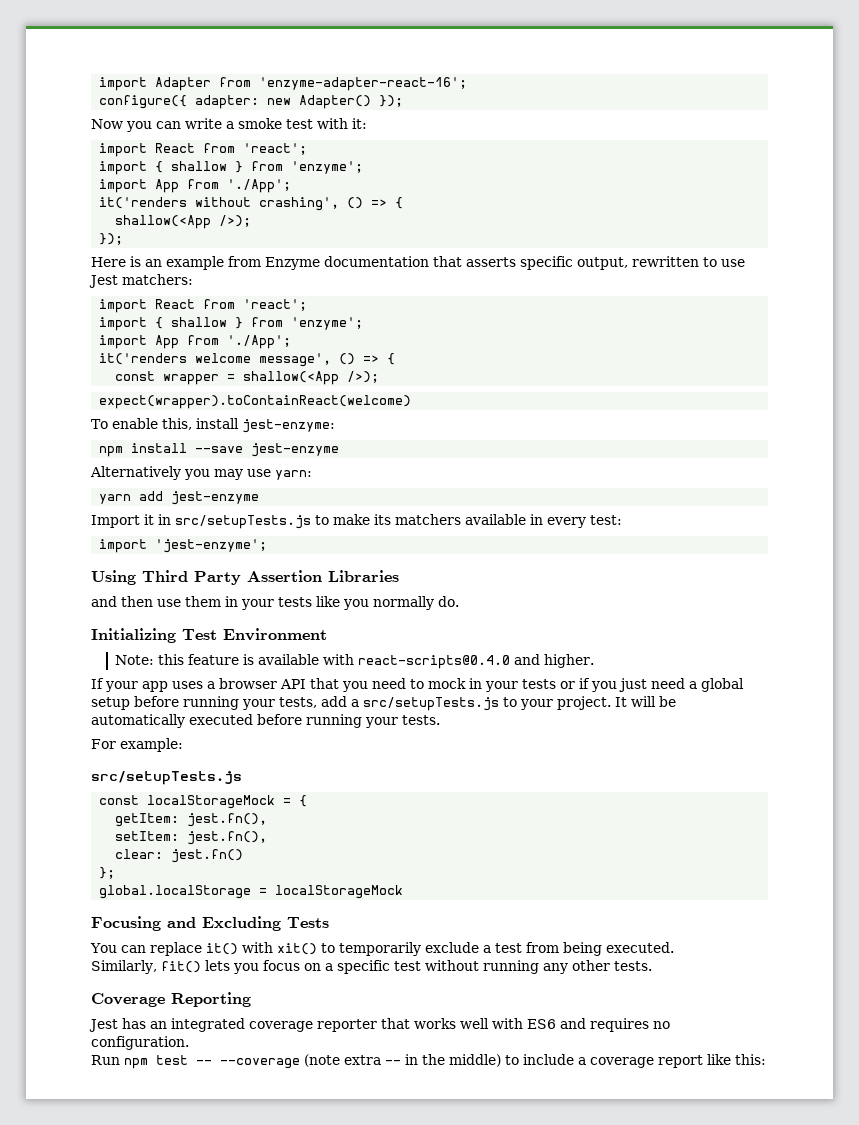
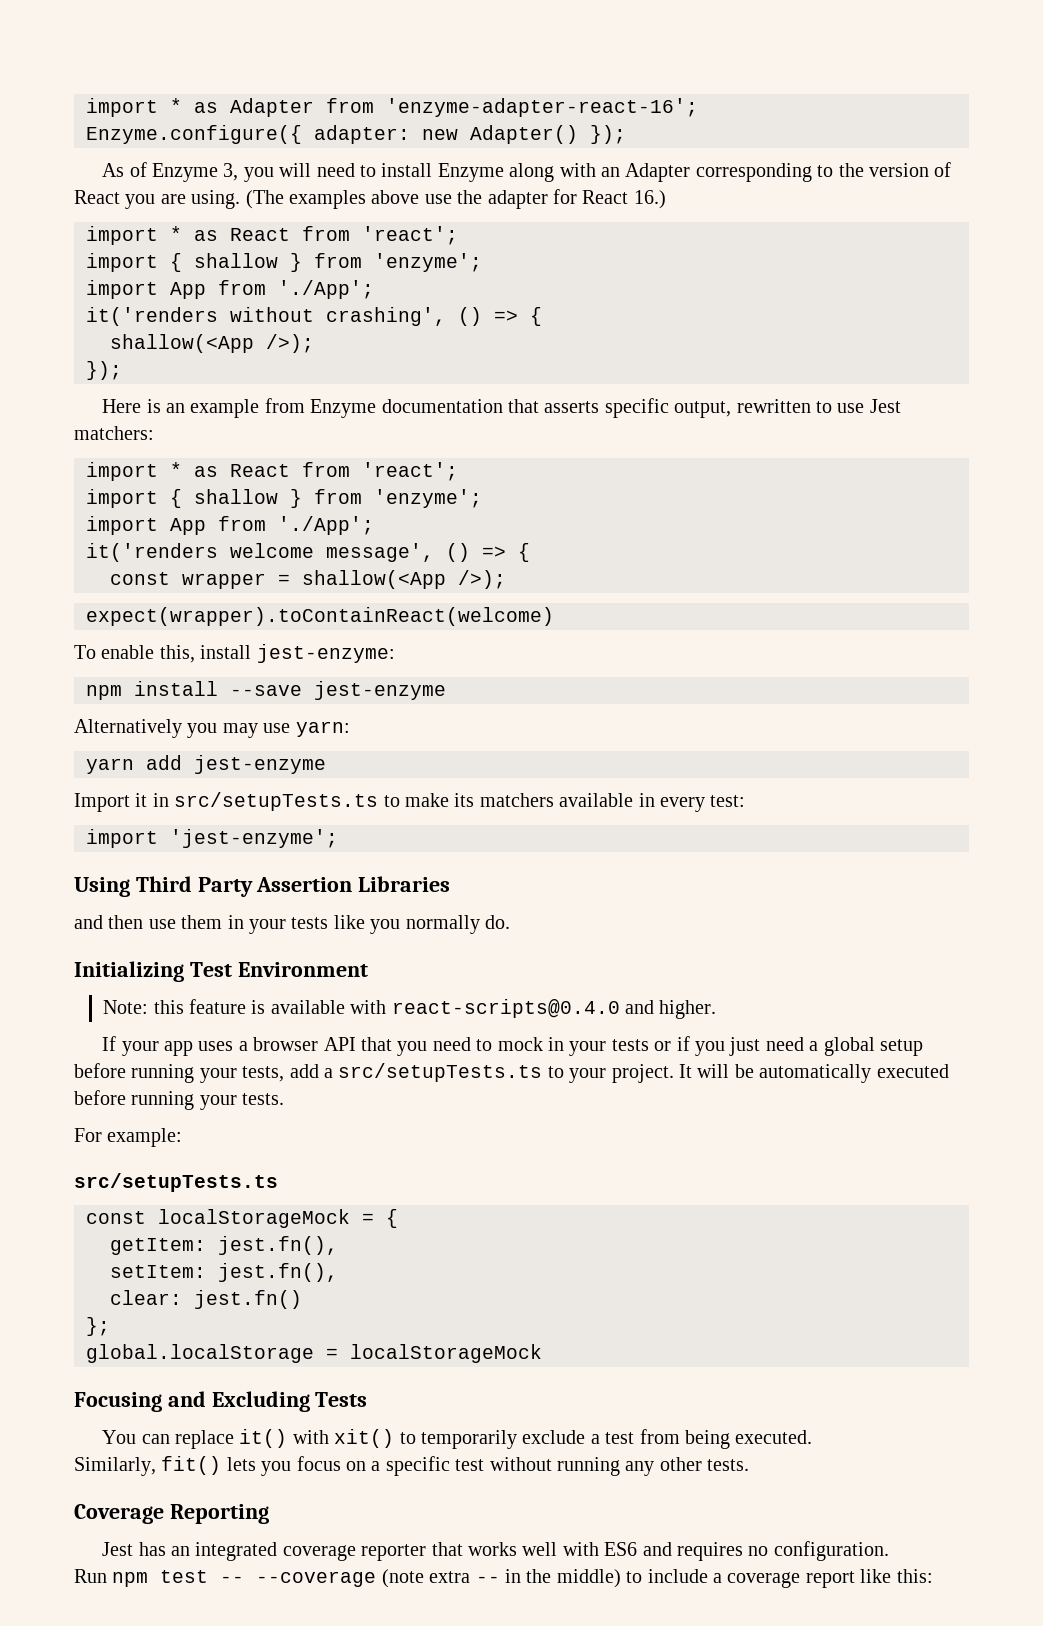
- import Adapter from 'enzyme-adapter-react-16';
+ import * as Adapter from 'enzyme-adapter-react-16';
- configure({ adapter: new Adapter() });
+ Enzyme.configure({ adapter: new Adapter() });
- Now you can write a smoke test with it:
- import React from 'react';
+ As of Enzyme 3, you will need to install Enzyme along with an Adapter corresponding to the version of React you are using. (The examples above use the adapter for React 16.)
+ import * as React from 'react';
  Here is an example from Enzyme documentation that asserts specific output, rewritten to use Jest matchers:
- import React from 'react';
+ import * as React from 'react';
- Import it in src/setupTests.js to make its matchers available in every test:
+ Import it in src/setupTests.ts to make its matchers available in every test:
- If your app uses a browser API that you need to mock in your tests or if you just need a global setup before running your tests, add a src/setupTests.js to your project.
+ If your app uses a browser API that you need to mock in your tests or if you just need a global setup before running your tests, add a src/setupTests.ts to your project.
  For example:
- src/setupTests.js
+ src/setupTests.ts

